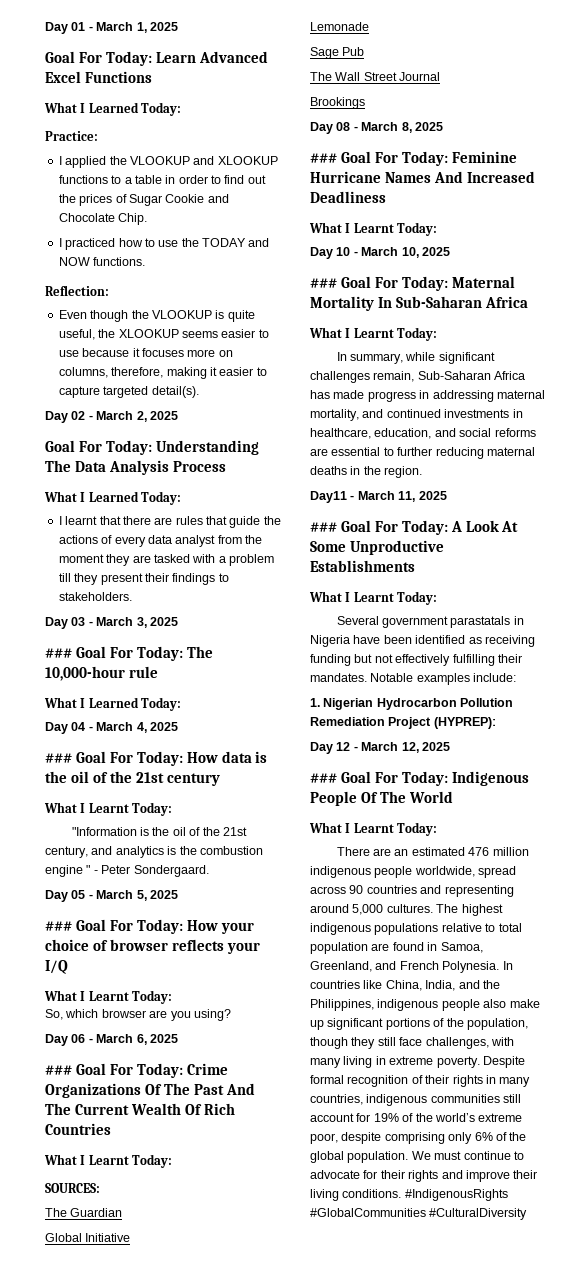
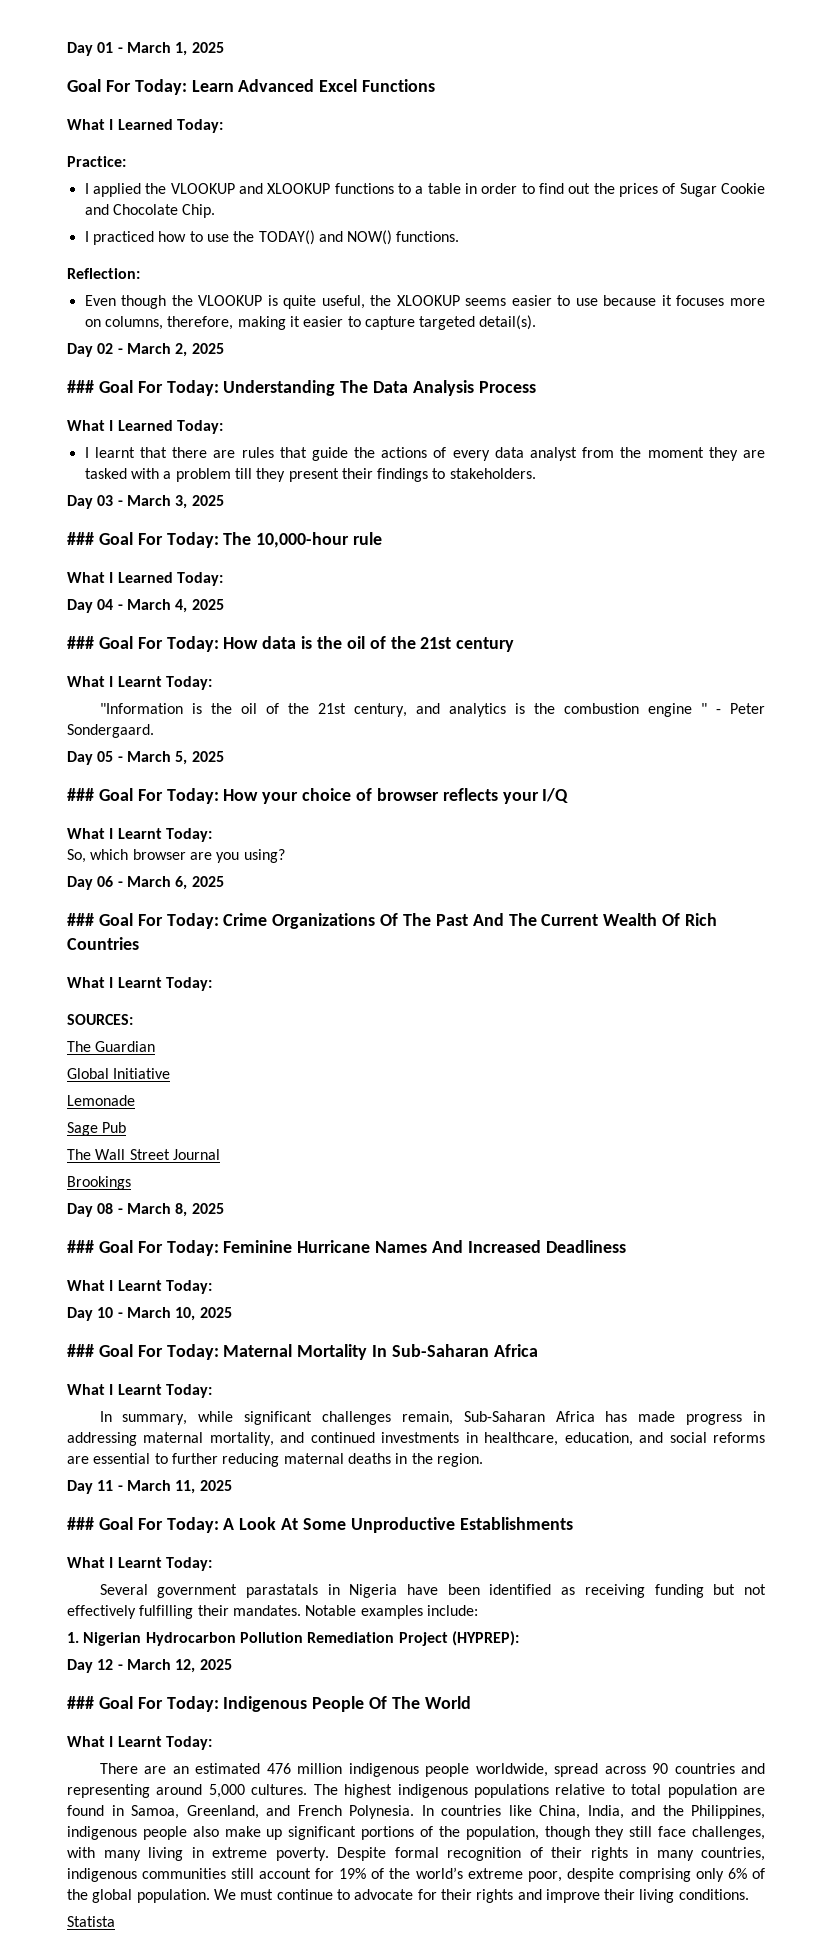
- I practiced how to use the TODAY and NOW functions.
+ I practiced how to use the TODAY() and NOW() functions.
- Goal For Today: Understanding The Data Analysis Process
+ ### Goal For Today: Understanding The Data Analysis Process
- Day11 - March 11, 2025
+ Day 11 - March 11, 2025
- We must continue to advocate for their rights and improve their living conditions. #IndigenousRights #GlobalCommunities #CulturalDiversity
+ We must continue to advocate for their rights and improve their living conditions.
+ Statista

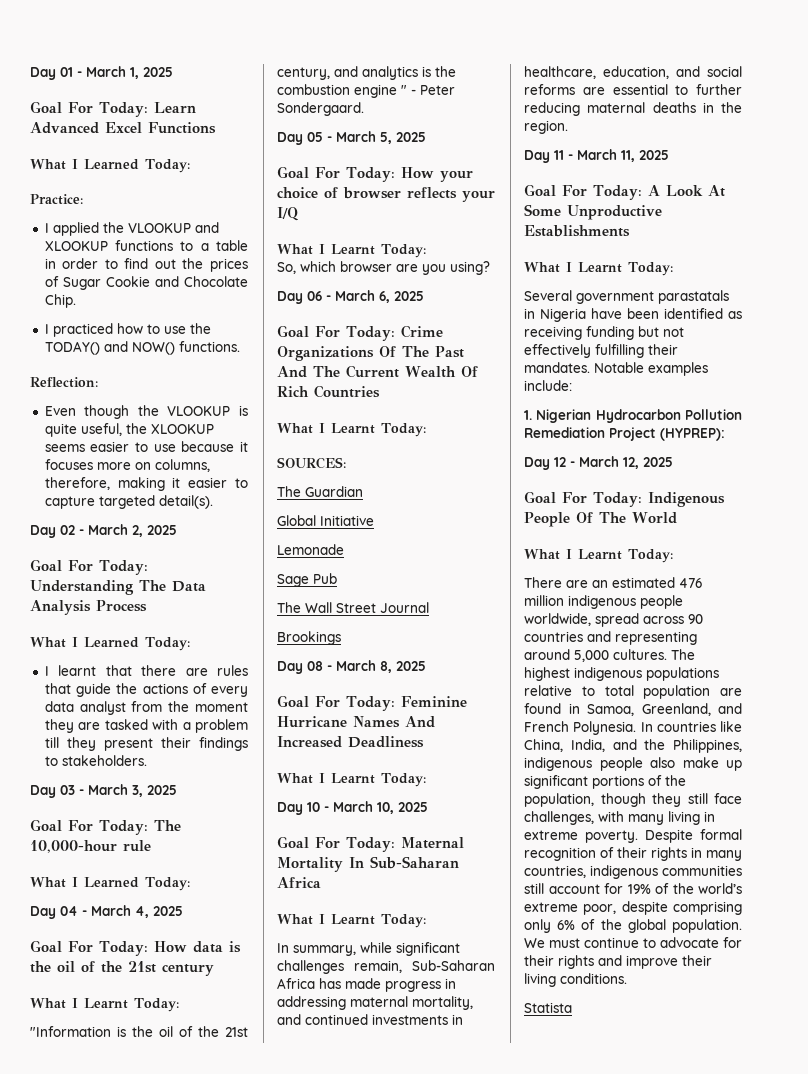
- ### Goal For Today: Understanding The Data Analysis Process
+ Goal For Today: Understanding The Data Analysis Process
- ### Goal For Today: The 10,000-hour rule
+ Goal For Today: The 10,000-hour rule
- ### Goal For Today: How data is the oil of the 21st century
+ Goal For Today: How data is the oil of the 21st century
- ### Goal For Today: How your choice of browser reflects your I/Q
+ Goal For Today: How your choice of browser reflects your I/Q
- ### Goal For Today: Crime Organizations Of The Past And The Current Wealth Of Rich Countries
+ Goal For Today: Crime Organizations Of The Past And The Current Wealth Of Rich Countries
- ### Goal For Today: Feminine Hurricane Names And Increased Deadliness
+ Goal For Today: Feminine Hurricane Names And Increased Deadliness
- ### Goal For Today: Maternal Mortality In Sub-Saharan Africa
+ Goal For Today: Maternal Mortality In Sub-Saharan Africa
- ### Goal For Today: A Look At Some Unproductive Establishments
+ Goal For Today: A Look At Some Unproductive Establishments
- ### Goal For Today: Indigenous People Of The World
+ Goal For Today: Indigenous People Of The World

